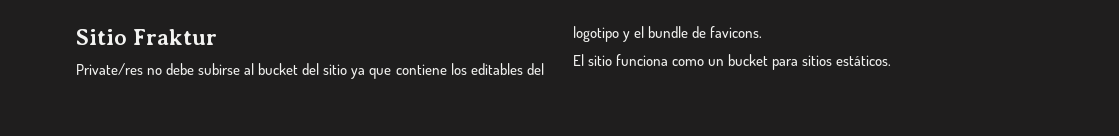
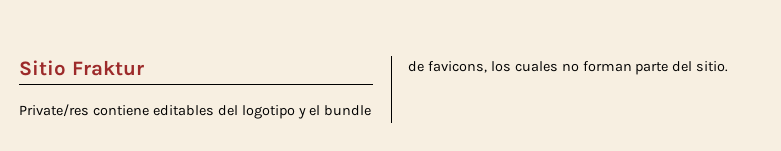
- Private/res no debe subirse al bucket del sitio ya que contiene los editables del logotipo y el bundle de favicons.
- El sitio funciona como un bucket para sitios estáticos.
+ Private/res contiene editables del logotipo y el bundle de favicons, los cuales no forman parte del sitio.

